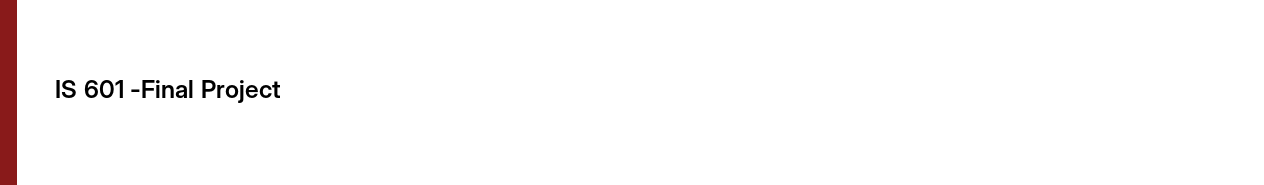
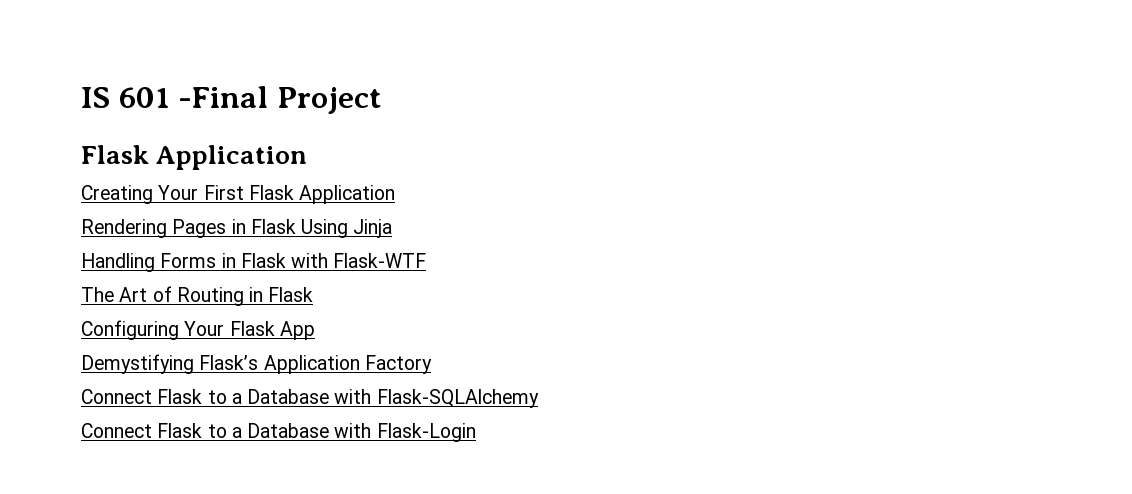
  IS 601 -Final Project
+ Flask Application
+ Creating Your First Flask Application
+ Rendering Pages in Flask Using Jinja
+ Handling Forms in Flask with Flask-WTF
+ The Art of Routing in Flask
+ Configuring Your Flask App
+ Demystifying Flask’s Application Factory
+ Connect Flask to a Database with Flask-SQLAlchemy
+ Connect Flask to a Database with Flask-Login

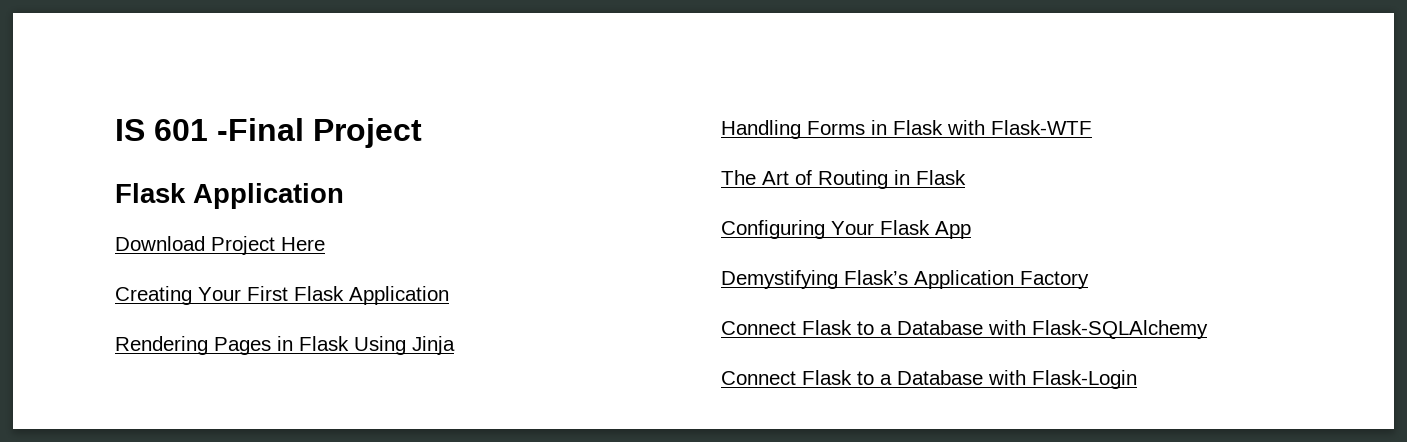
+ Download Project Here

